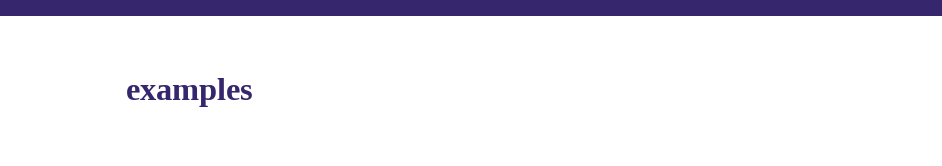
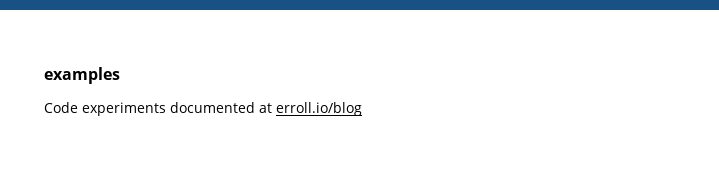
+ Code experiments documented at erroll.io/blog

